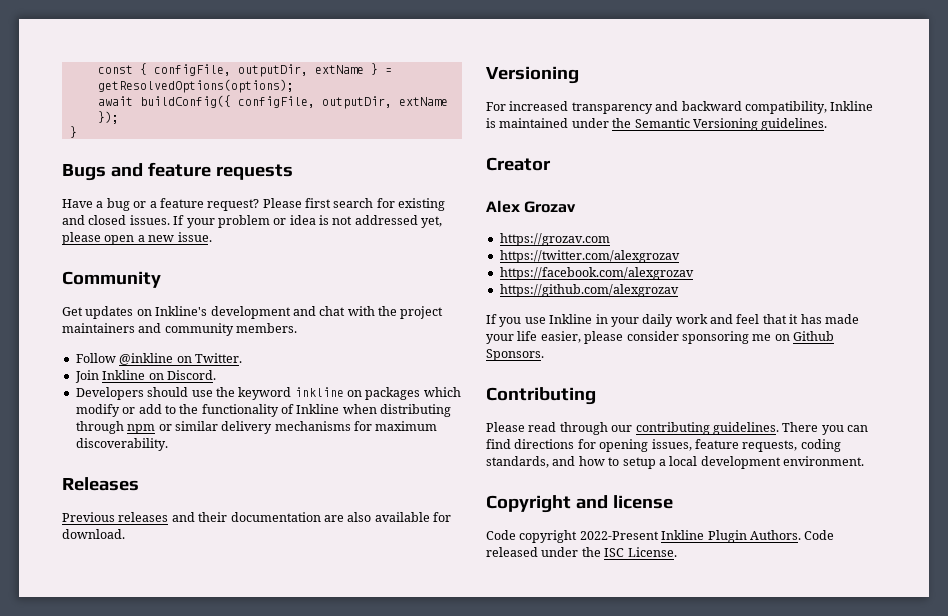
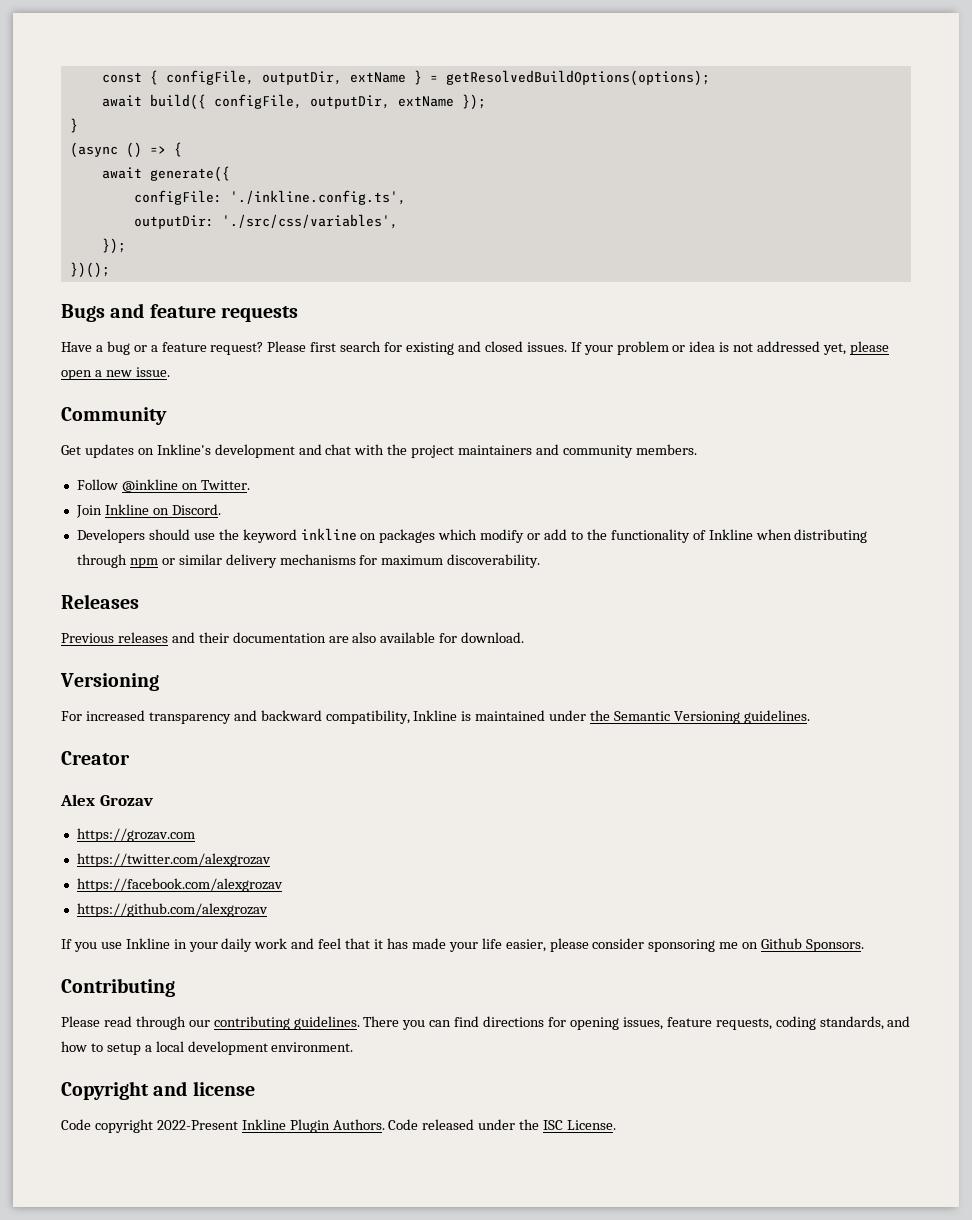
- const { configFile, outputDir, extName } = getResolvedOptions(options);
- await buildConfig({ configFile, outputDir, extName });
+ const { configFile, outputDir, extName } = getResolvedBuildOptions(options);
+ await build({ configFile, outputDir, extName });
+ (async () => {
+ await generate({
+ configFile: './inkline.config.ts',
+ outputDir: './src/css/variables',
+ });
+ })();

